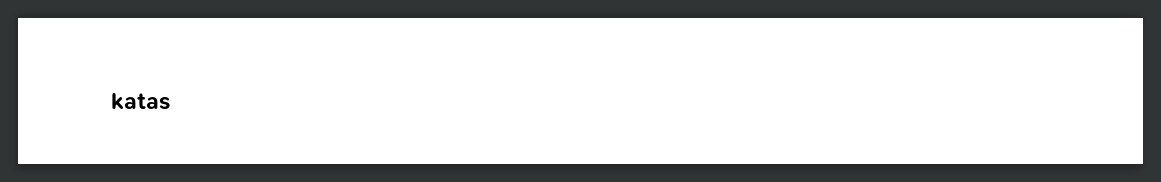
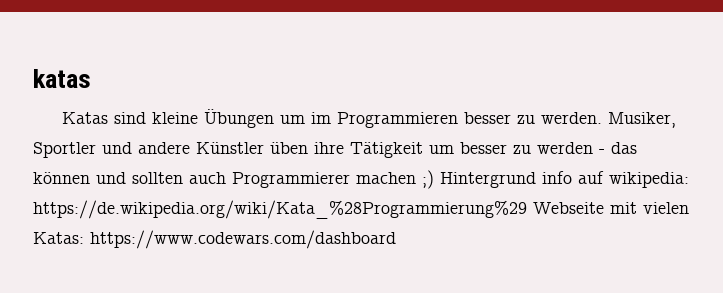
+ Katas sind kleine Übungen um im Programmieren besser zu werden. Musiker, Sportler und andere Künstler üben ihre Tätigkeit um besser zu werden - das können und sollten auch Programmierer machen ;) Hintergrund info auf wikipedia: https://de.wikipedia.org/wiki/Kata_%28Programmierung%29 Webseite mit vielen Katas: https://www.codewars.com/dashboard

